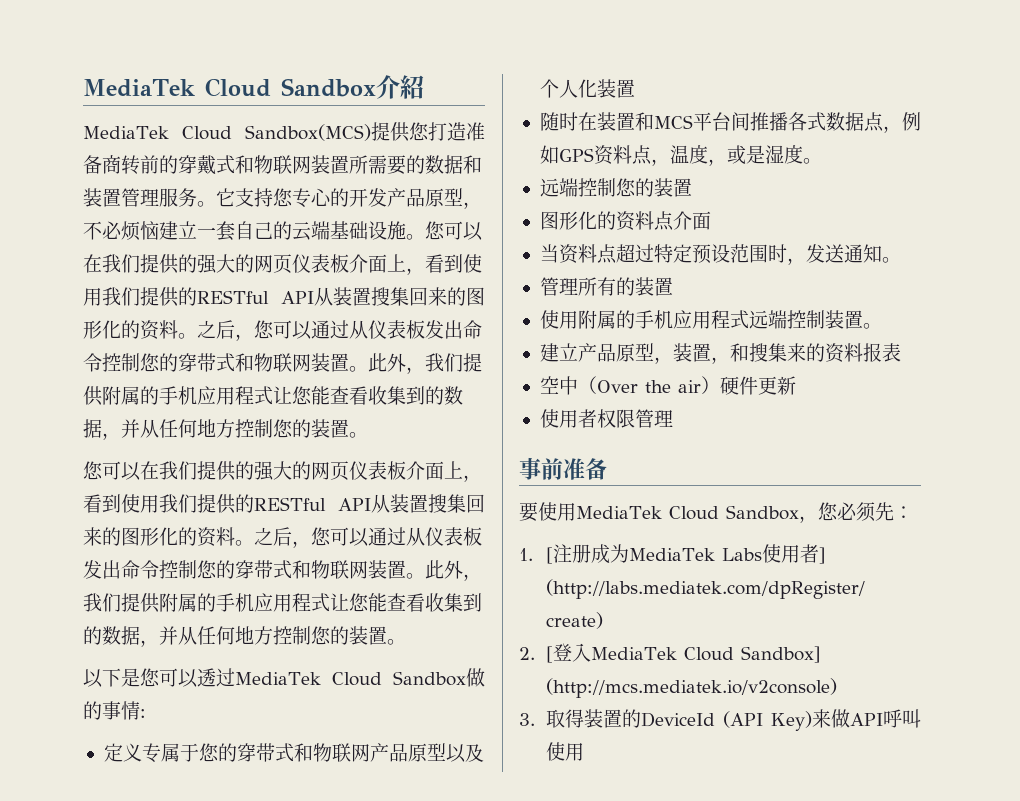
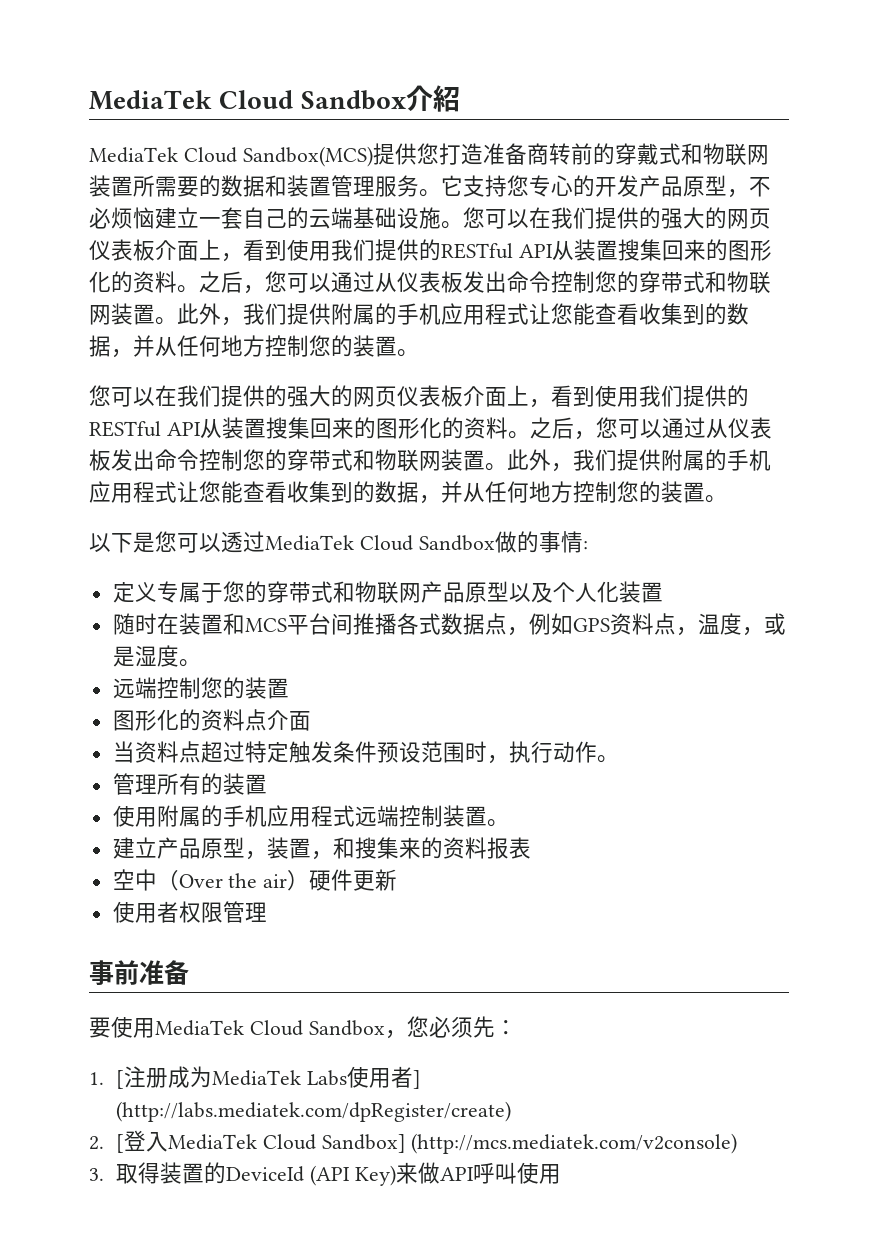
- 当资料点超过特定预设范围时，发送通知。
+ 当资料点超过特定触发条件预设范围时，执行动作。
- 2. [登入MediaTek Cloud Sandbox] (http://mcs.mediatek.io/v2console)
+ 2. [登入MediaTek Cloud Sandbox] (http://mcs.mediatek.com/v2console)

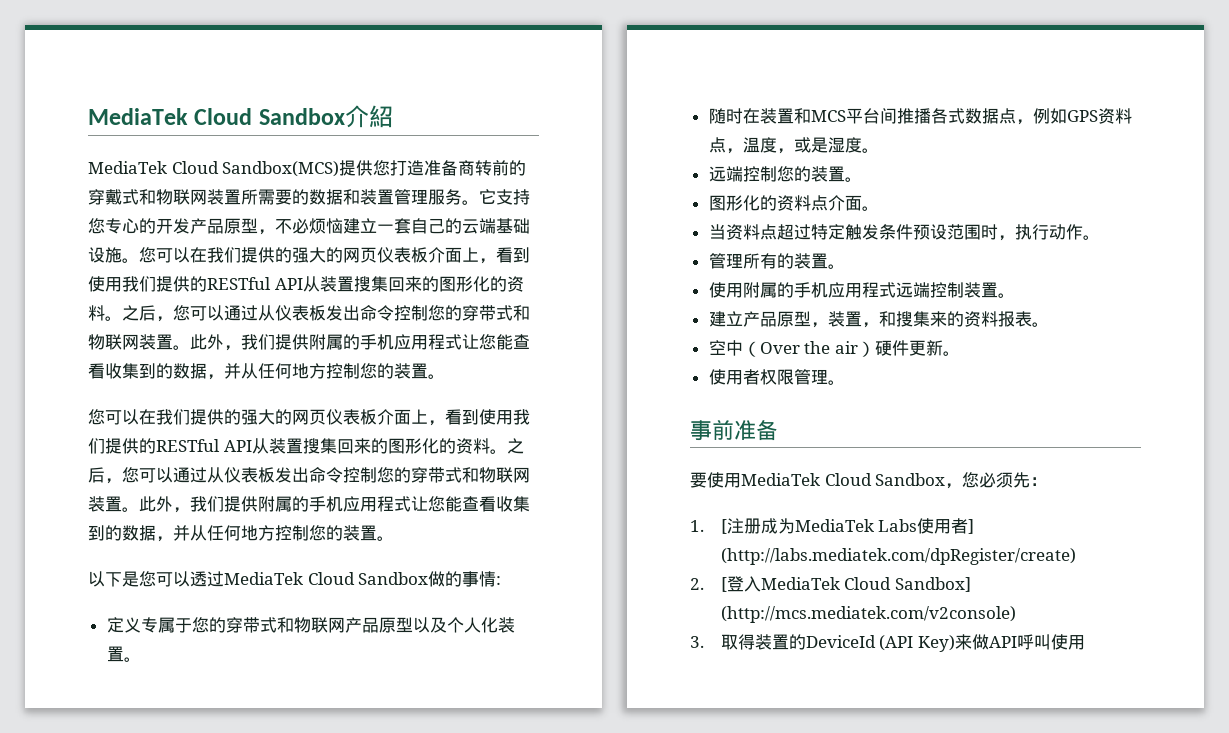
- 定义专属于您的穿带式和物联网产品原型以及个人化装置
+ 定义专属于您的穿带式和物联网产品原型以及个人化装置。
- 远端控制您的装置
+ 远端控制您的装置。
- 图形化的资料点介面
+ 图形化的资料点介面。
- 管理所有的装置
+ 管理所有的装置。
- 建立产品原型，装置，和搜集来的资料报表
+ 建立产品原型，装置，和搜集来的资料报表。
- 空中（Over the air）硬件更新
+ 空中（Over the air）硬件更新。
- 使用者权限管理
+ 使用者权限管理。

